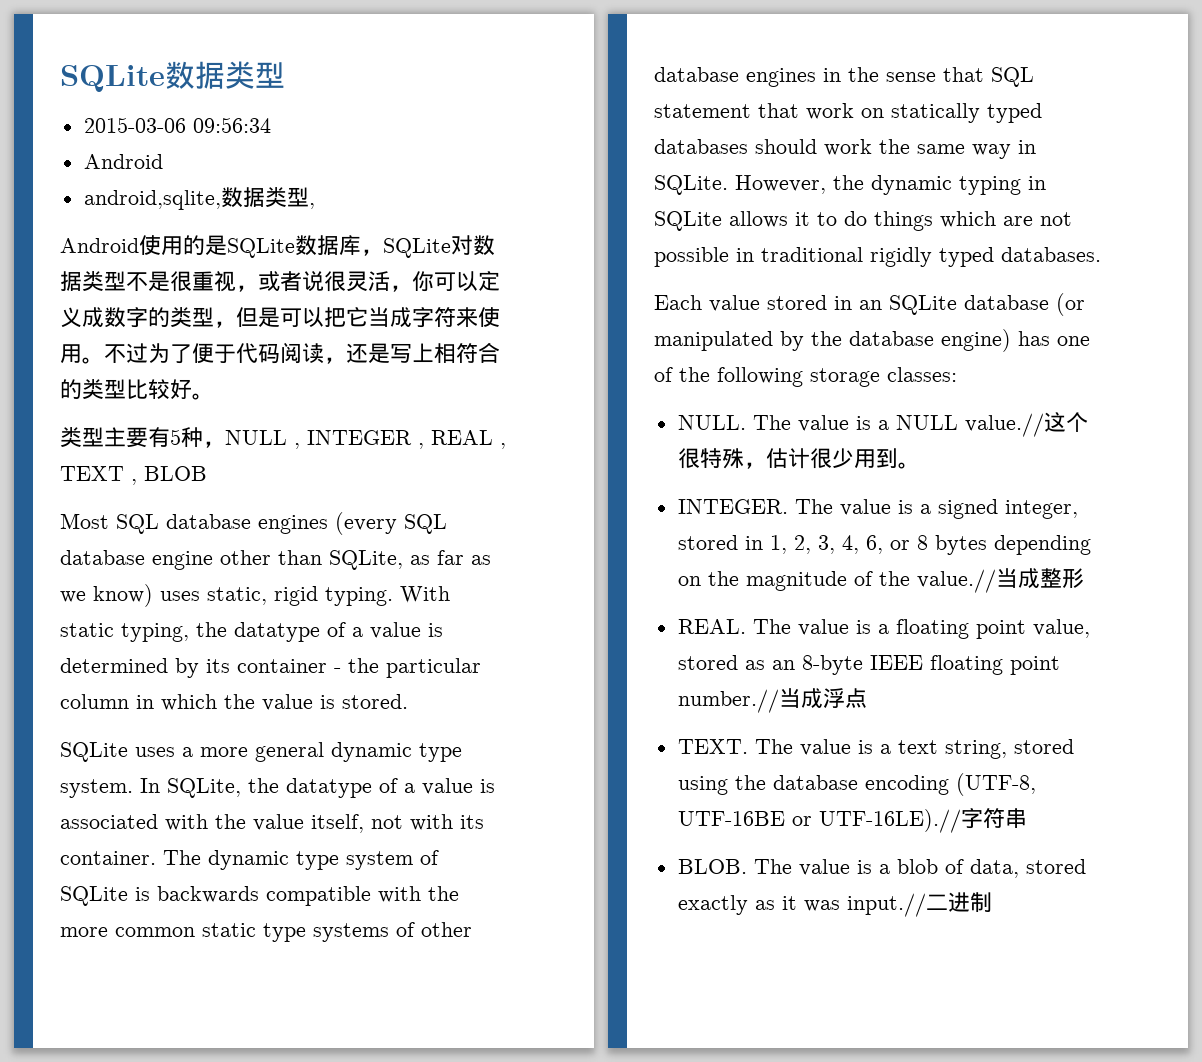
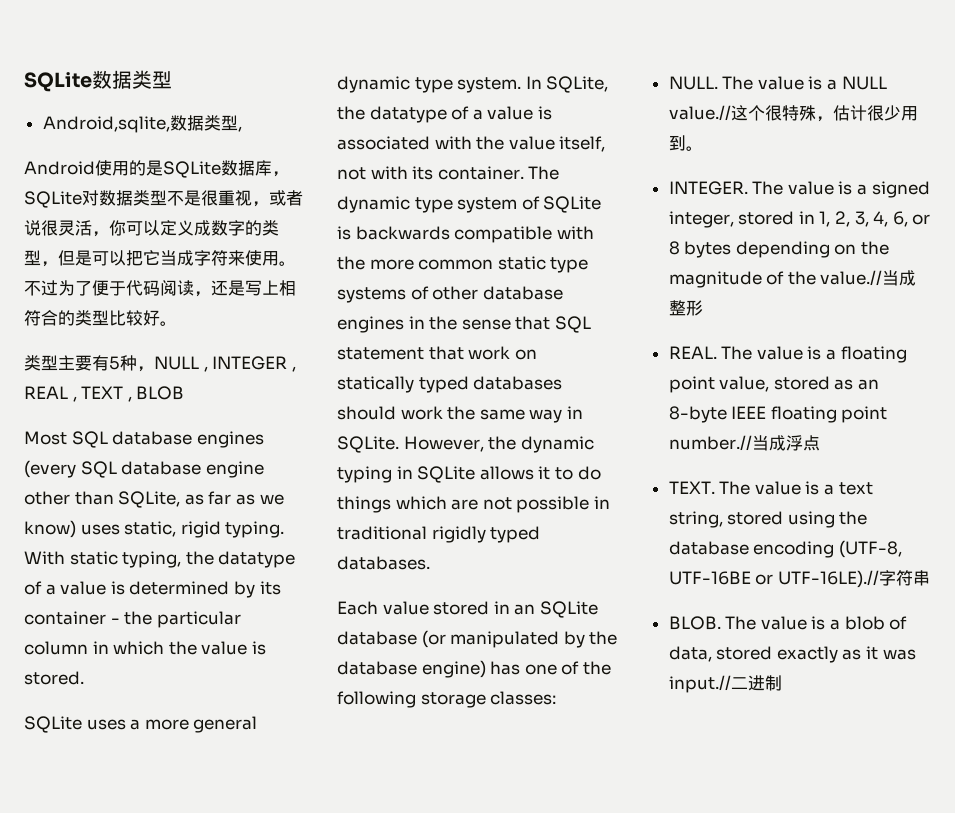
- 2015-03-06 09:56:34
- Android
- android,sqlite,数据类型,
+ Android,sqlite,数据类型,

